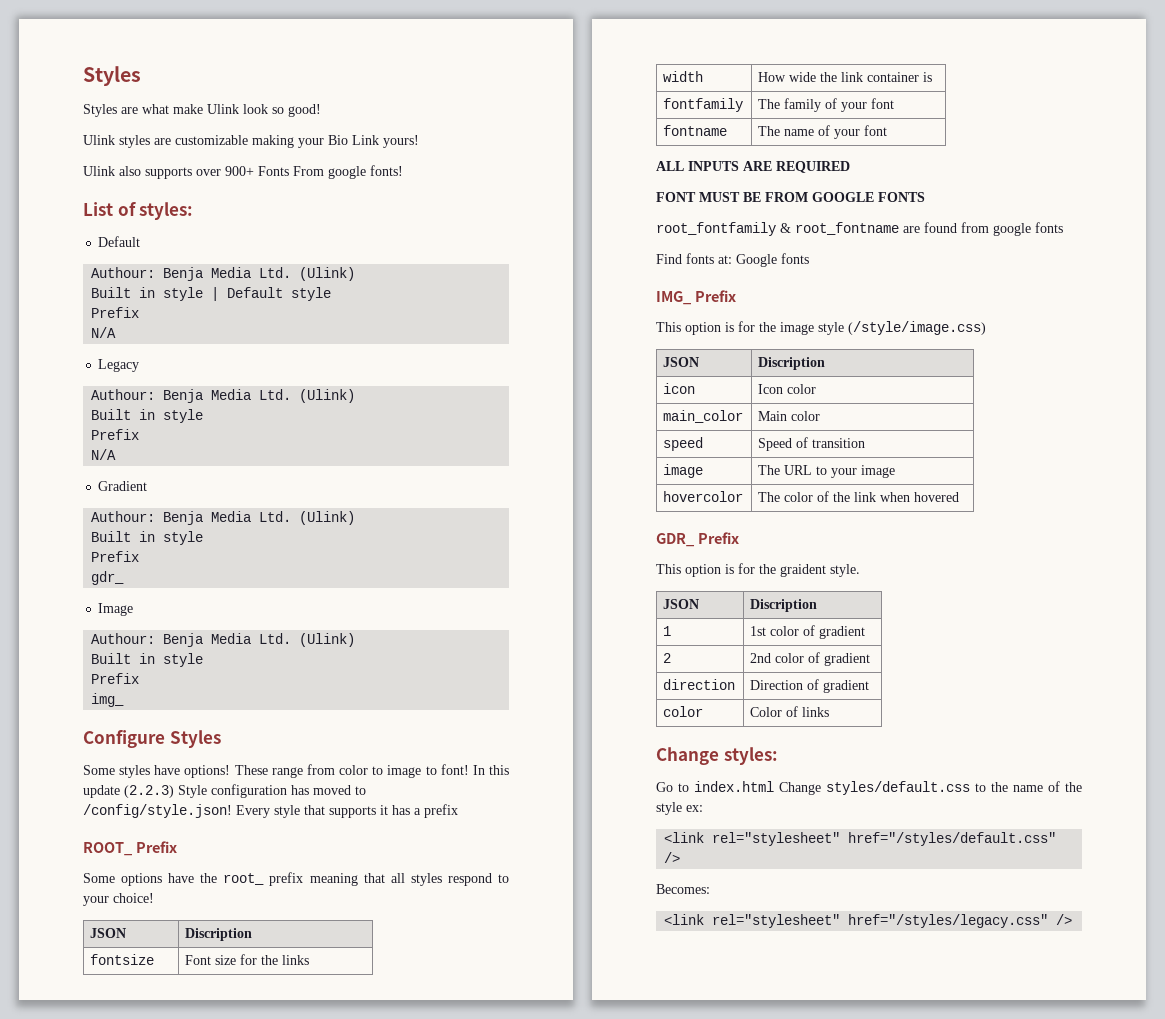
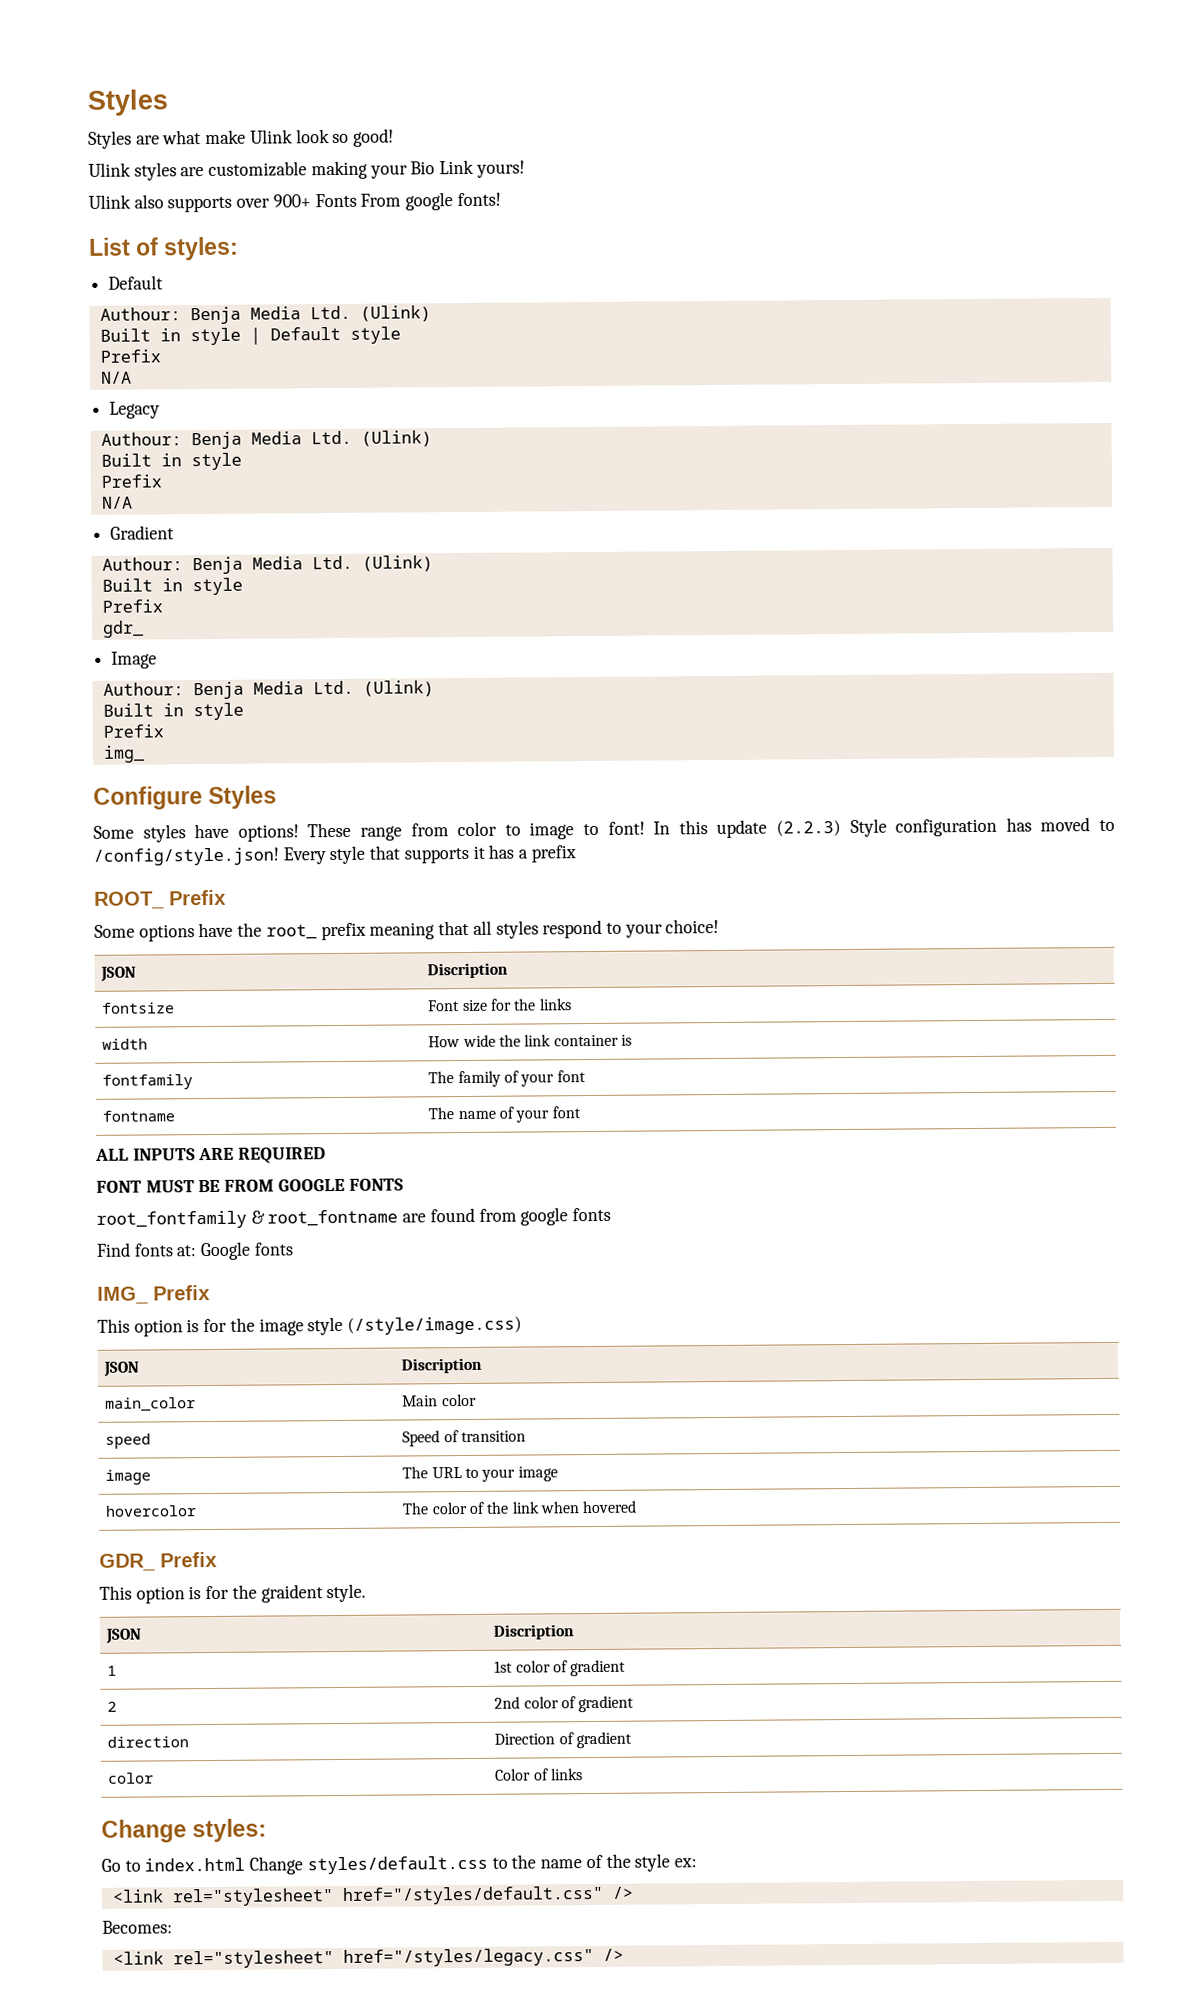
- icon | Icon color

